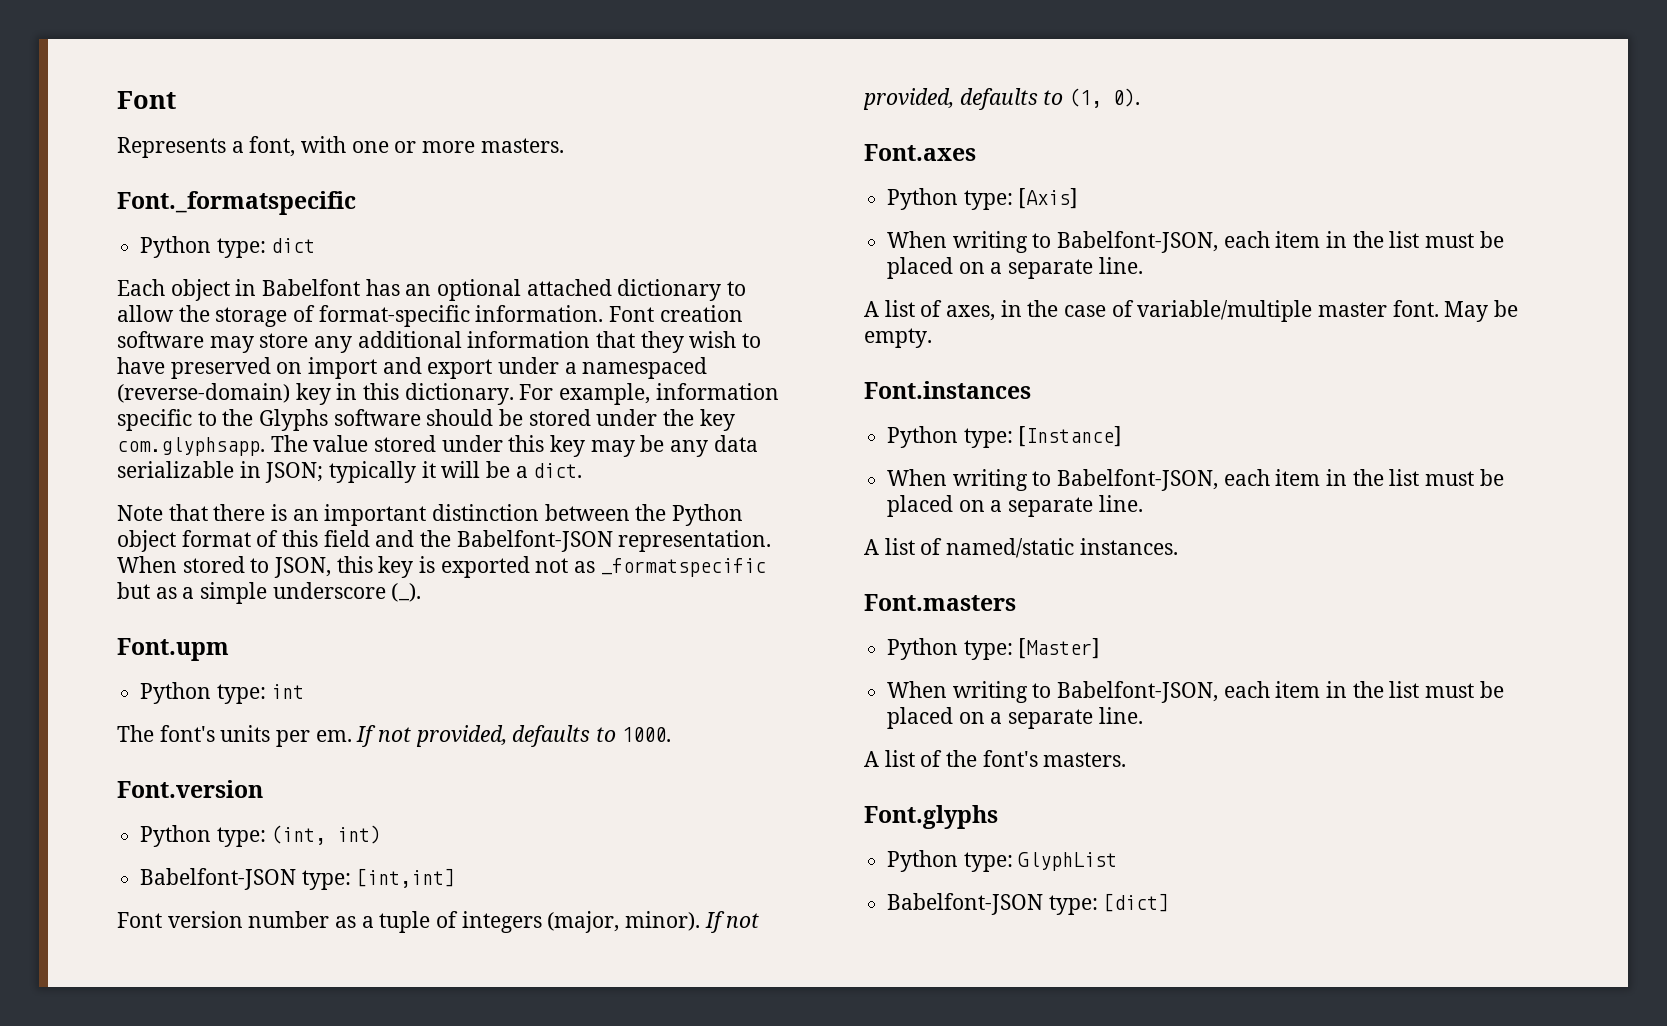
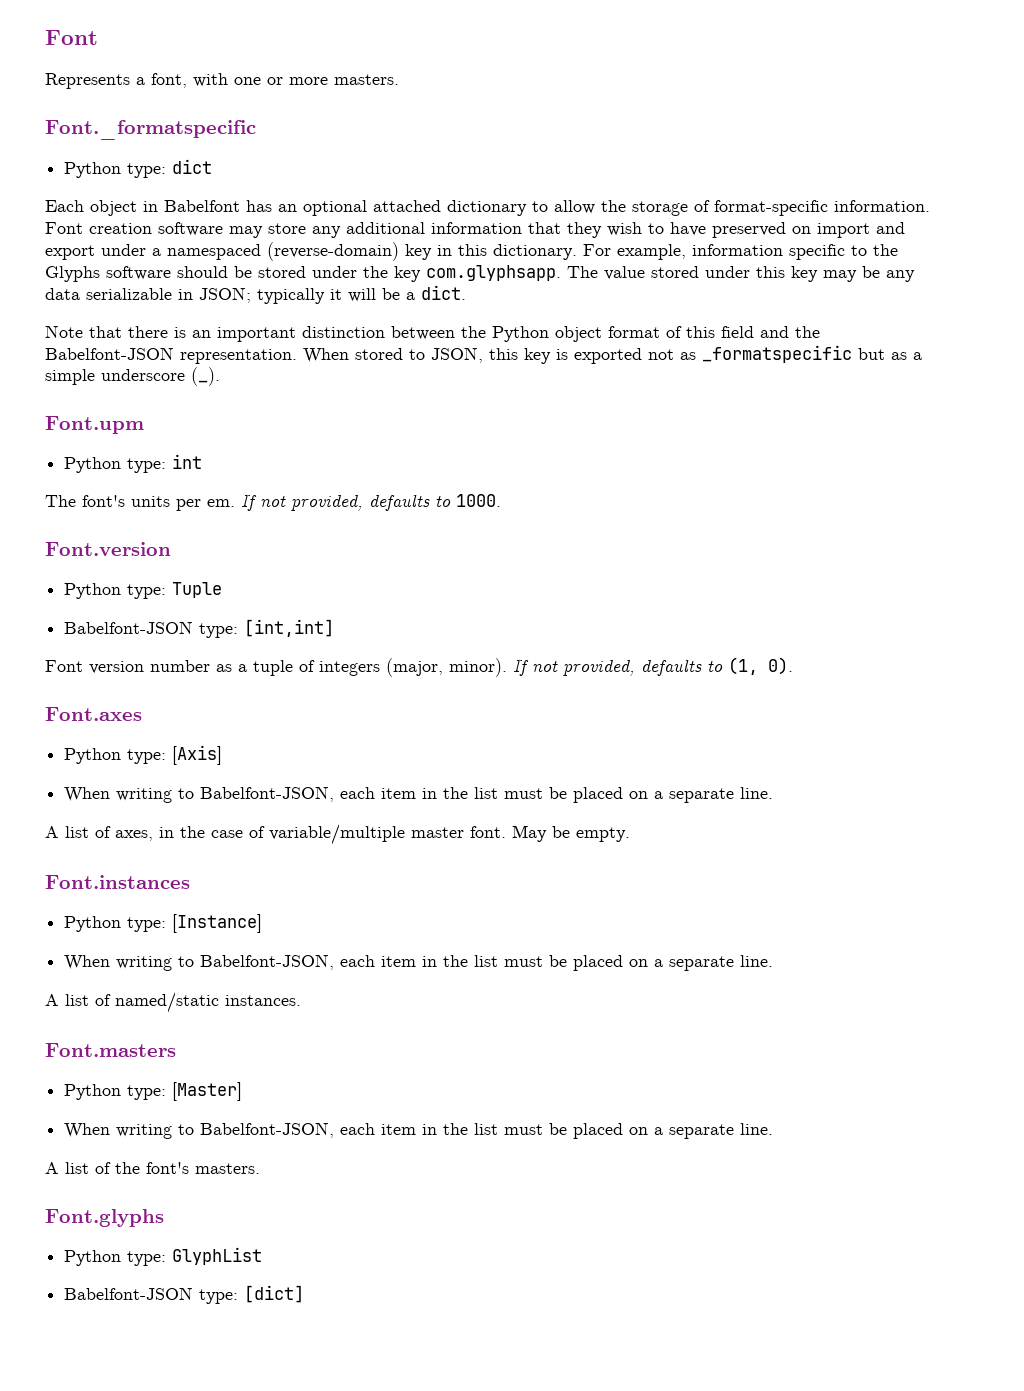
- Python type: (int, int)
+ Python type: Tuple

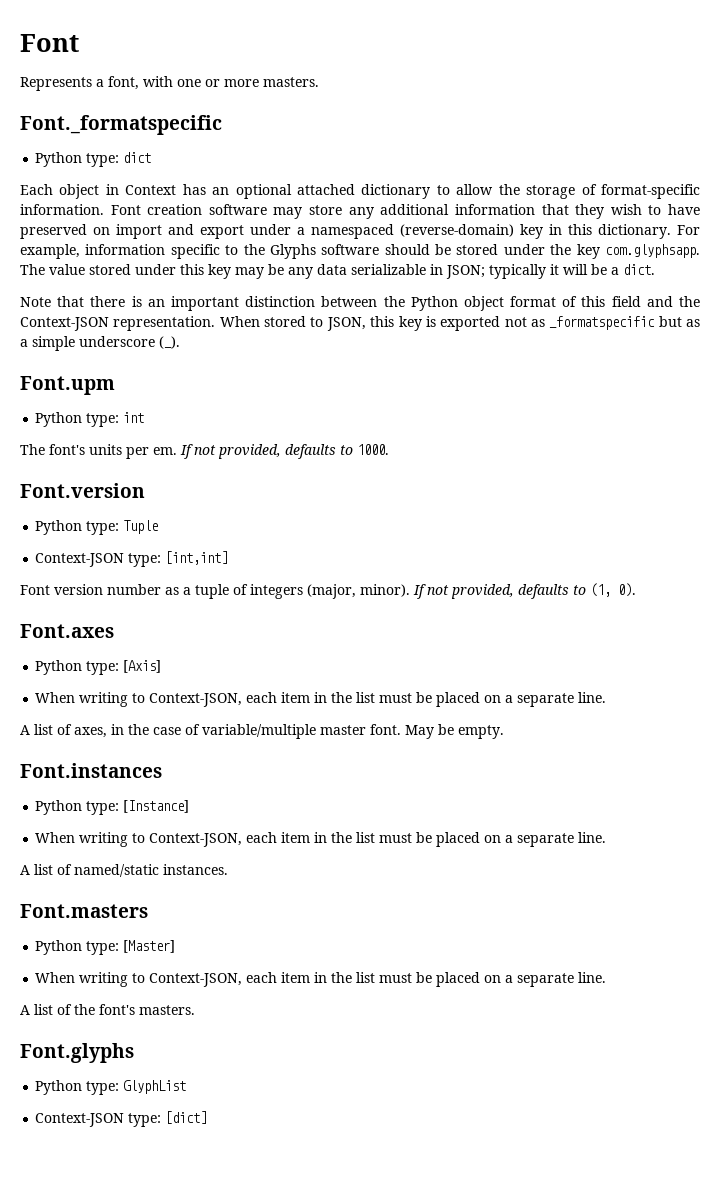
- Each object in Babelfont has an optional attached dictionary to allow the storage of format-specific information.
+ Each object in Context has an optional attached dictionary to allow the storage of format-specific information.
- Note that there is an important distinction between the Python object format of this field and the Babelfont-JSON representation.
+ Note that there is an important distinction between the Python object format of this field and the Context-JSON representation.
- Babelfont-JSON type: [int,int]
+ Context-JSON type: [int,int]
  Python type: [Axis]
- When writing to Babelfont-JSON, each item in the list must be placed on a separate line.
+ When writing to Context-JSON, each item in the list must be placed on a separate line.
  Python type: [Instance]
- When writing to Babelfont-JSON, each item in the list must be placed on a separate line.
+ When writing to Context-JSON, each item in the list must be placed on a separate line.
  Python type: [Master]
- When writing to Babelfont-JSON, each item in the list must be placed on a separate line.
+ When writing to Context-JSON, each item in the list must be placed on a separate line.
- Babelfont-JSON type: [dict]
+ Context-JSON type: [dict]

